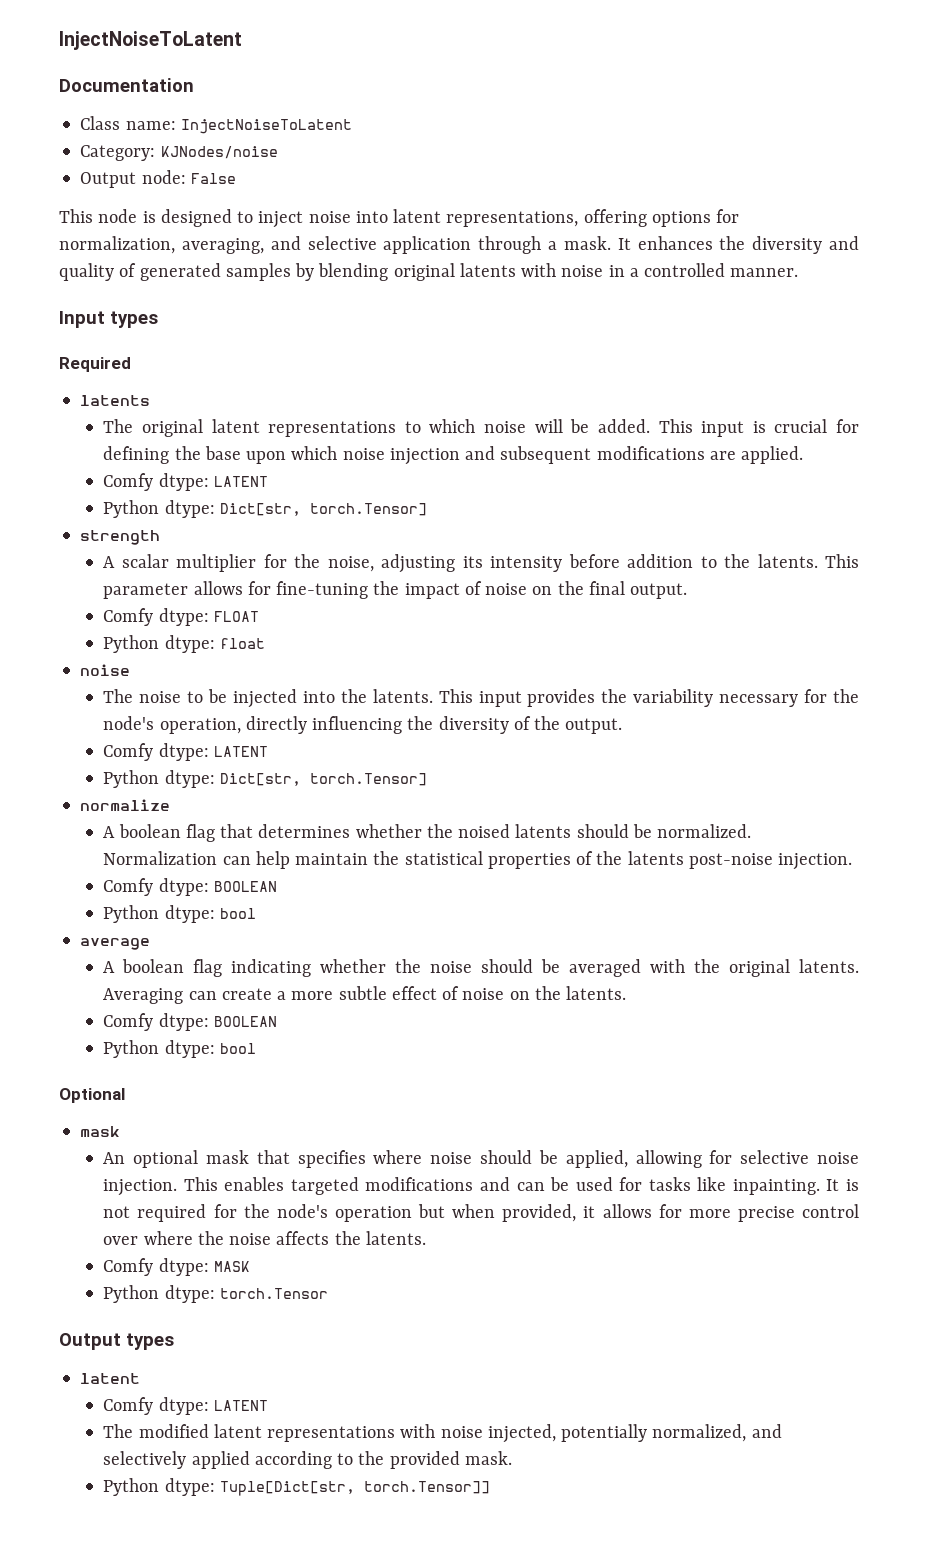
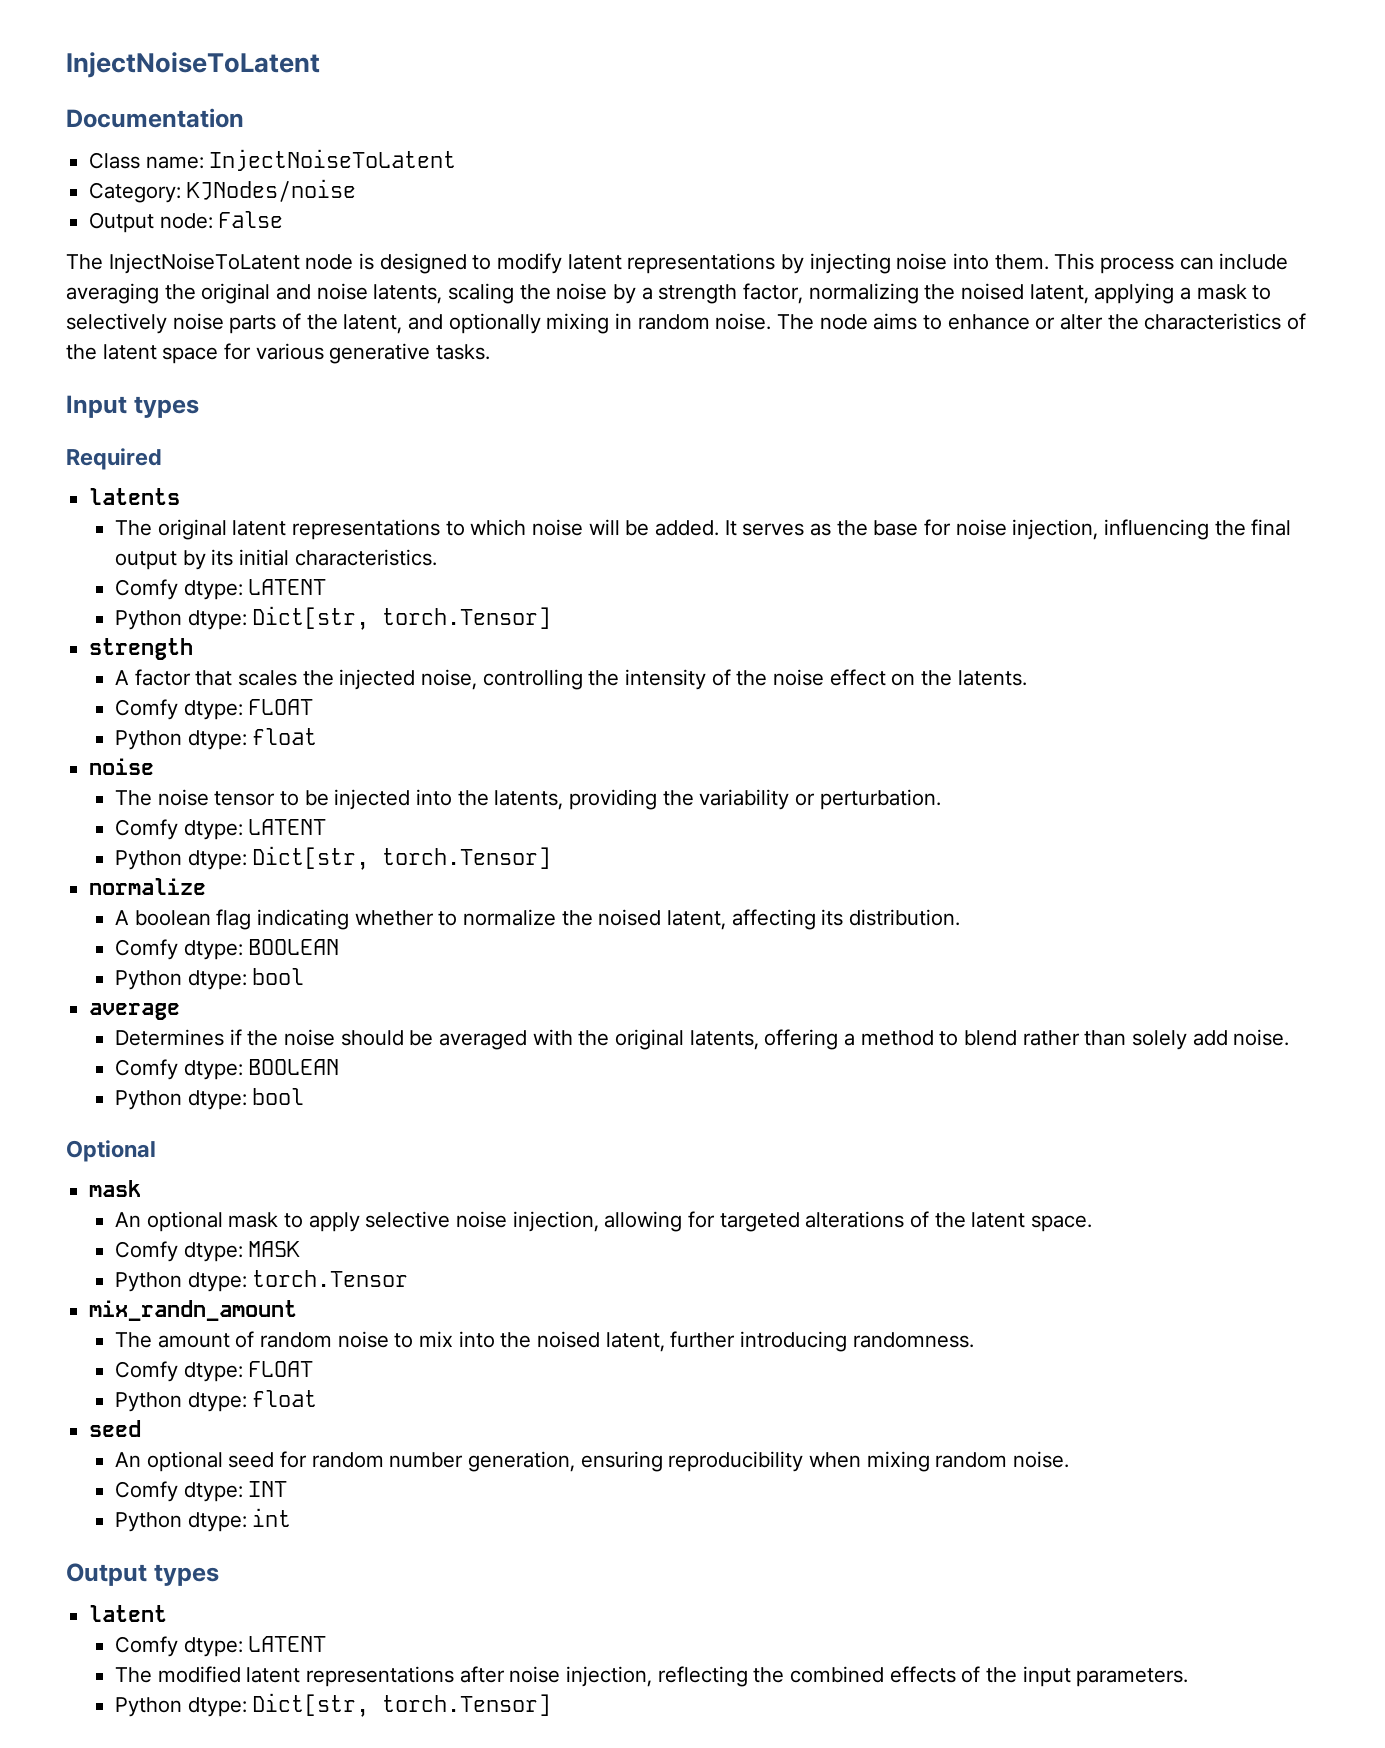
- This node is designed to inject noise into latent representations, offering options for normalization, averaging, and selective application through a mask. It enhances the diversity and quality of generated samples by blending original latents with noise in a controlled manner.
+ The InjectNoiseToLatent node is designed to modify latent representations by injecting noise into them. This process can include averaging the original and noise latents, scaling the noise by a strength factor, normalizing the noised latent, applying a mask to selectively noise parts of the latent, and optionally mixing in random noise. The node aims to enhance or alter the characteristics of the latent space for various generative tasks.
- This input is crucial for defining the base upon which noise injection and subsequent modifications are applied.
+ It serves as the base for noise injection, influencing the final output by its initial characteristics.
- A scalar multiplier for the noise, adjusting its intensity before addition to the latents. This parameter allows for fine-tuning the impact of noise on the final output.
+ A factor that scales the injected noise, controlling the intensity of the noise effect on the latents.
- The noise to be injected into the latents. This input provides the variability necessary for the node's operation, directly influencing the diversity of the output.
+ The noise tensor to be injected into the latents, providing the variability or perturbation.
- A boolean flag that determines whether the noised latents should be normalized. Normalization can help maintain the statistical properties of the latents post-noise injection.
+ A boolean flag indicating whether to normalize the noised latent, affecting its distribution.
- A boolean flag indicating whether the noise should be averaged with the original latents. Averaging can create a more subtle effect of noise on the latents.
+ Determines if the noise should be averaged with the original latents, offering a method to blend rather than solely add noise.
- An optional mask that specifies where noise should be applied, allowing for selective noise injection. This enables targeted modifications and can be used for tasks like inpainting. It is not required for the node's operation but when provided, it allows for more precise control over where the noise affects the latents.
+ An optional mask to apply selective noise injection, allowing for targeted alterations of the latent space.
+ mix_randn_amount
+ The amount of random noise to mix into the noised latent, further introducing randomness.
+ Comfy dtype: FLOAT
+ Python dtype: float
+ seed
+ An optional seed for random number generation, ensuring reproducibility when mixing random noise.
+ Comfy dtype: INT
+ Python dtype: int
- The modified latent representations with noise injected, potentially normalized, and selectively applied according to the provided mask.
- Python dtype: Tuple[Dict[str, torch.Tensor]]
+ The modified latent representations after noise injection, reflecting the combined effects of the input parameters.
+ Python dtype: Dict[str, torch.Tensor]

